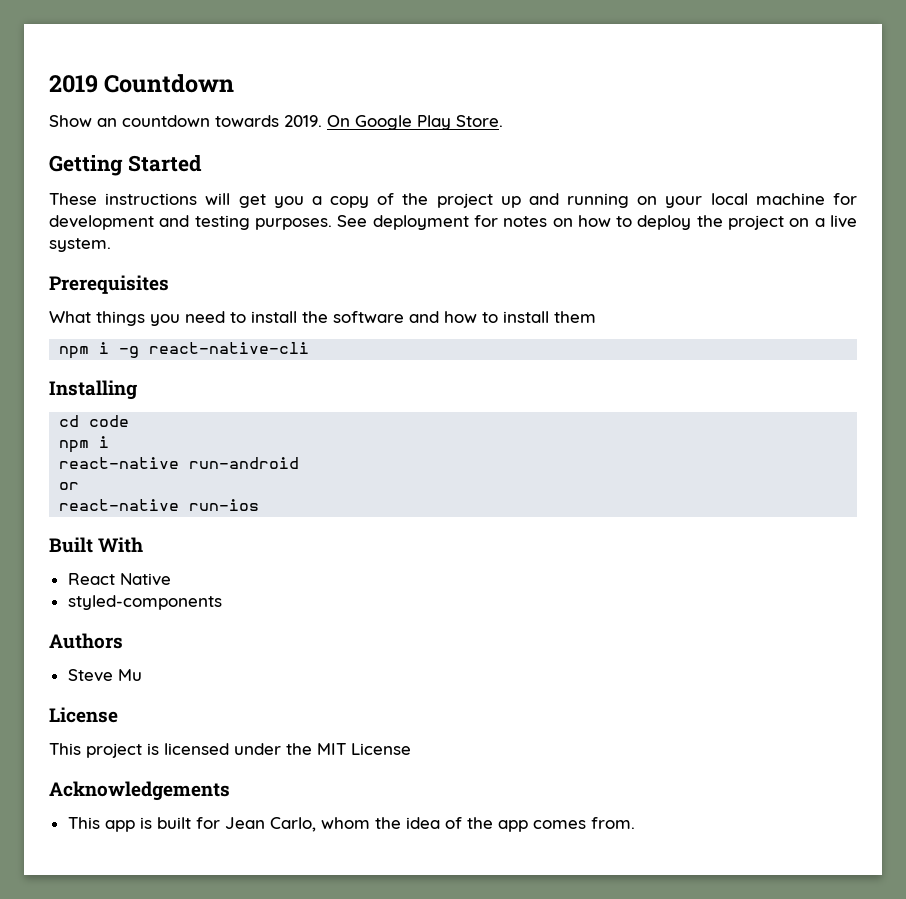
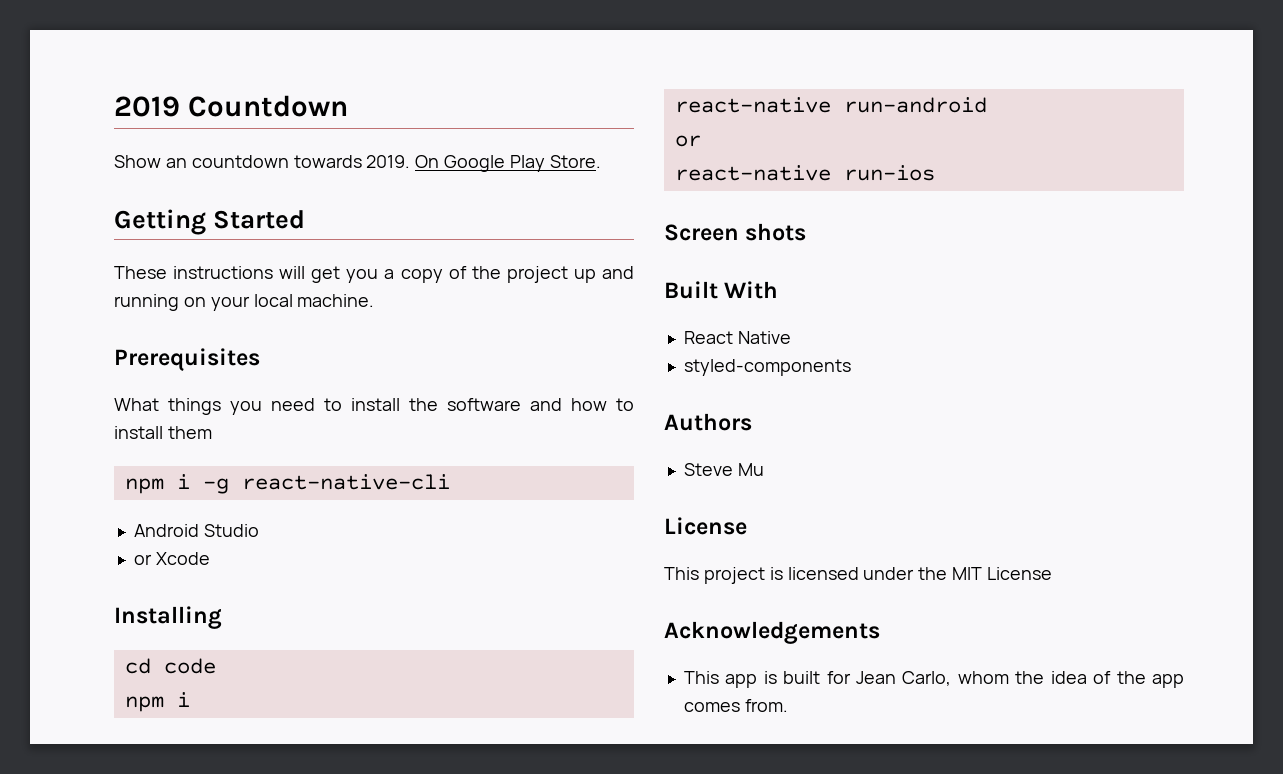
- These instructions will get you a copy of the project up and running on your local machine for development and testing purposes. See deployment for notes on how to deploy the project on a live system.
+ These instructions will get you a copy of the project up and running on your local machine.
+ Android Studio
+ or Xcode
+ Screen shots

